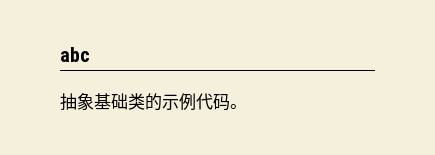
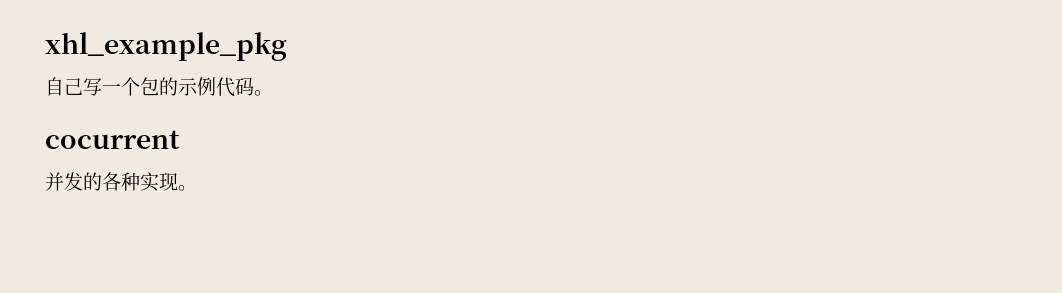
- abc
- 抽象基础类的示例代码。
+ xhl_example_pkg
+ 自己写一个包的示例代码。
+ cocurrent
+ 并发的各种实现。

